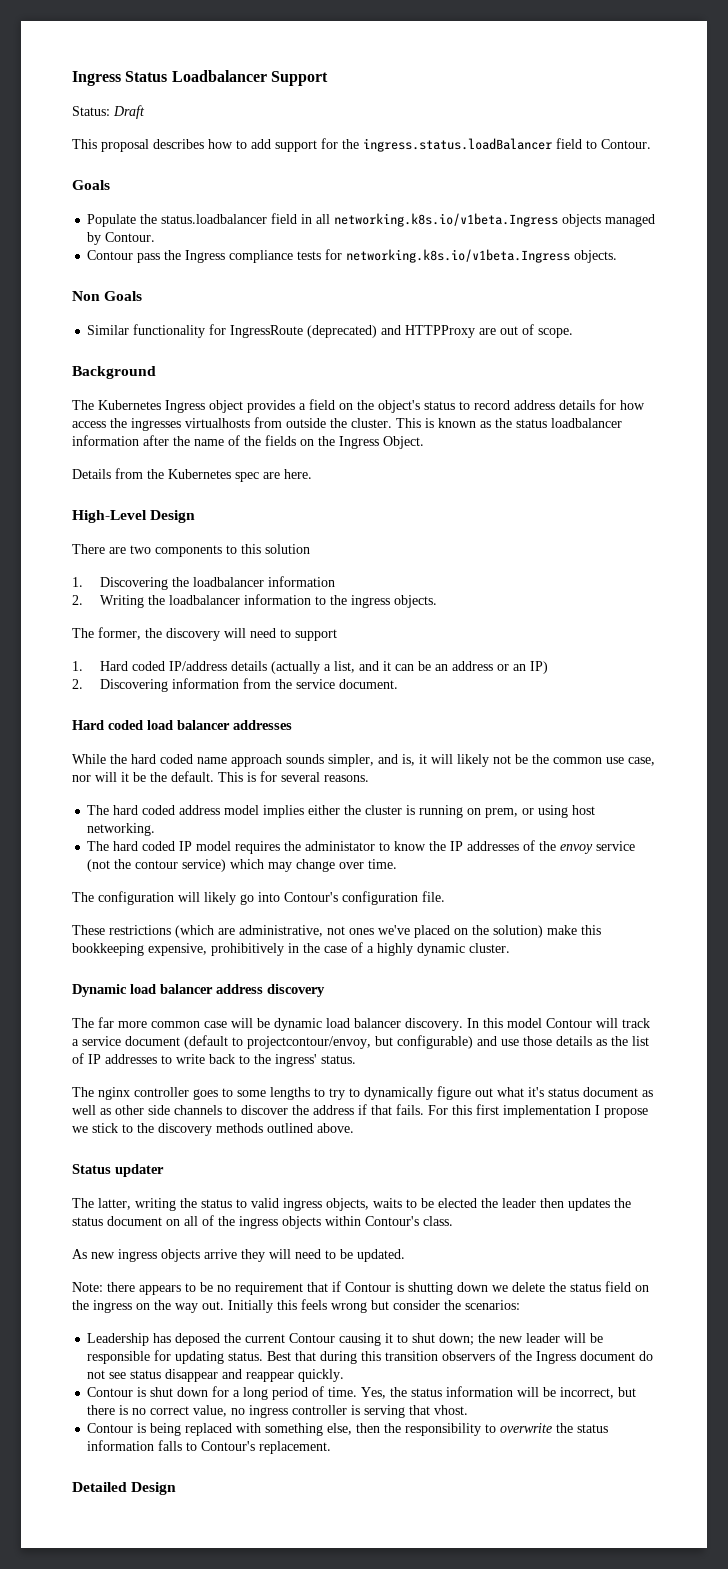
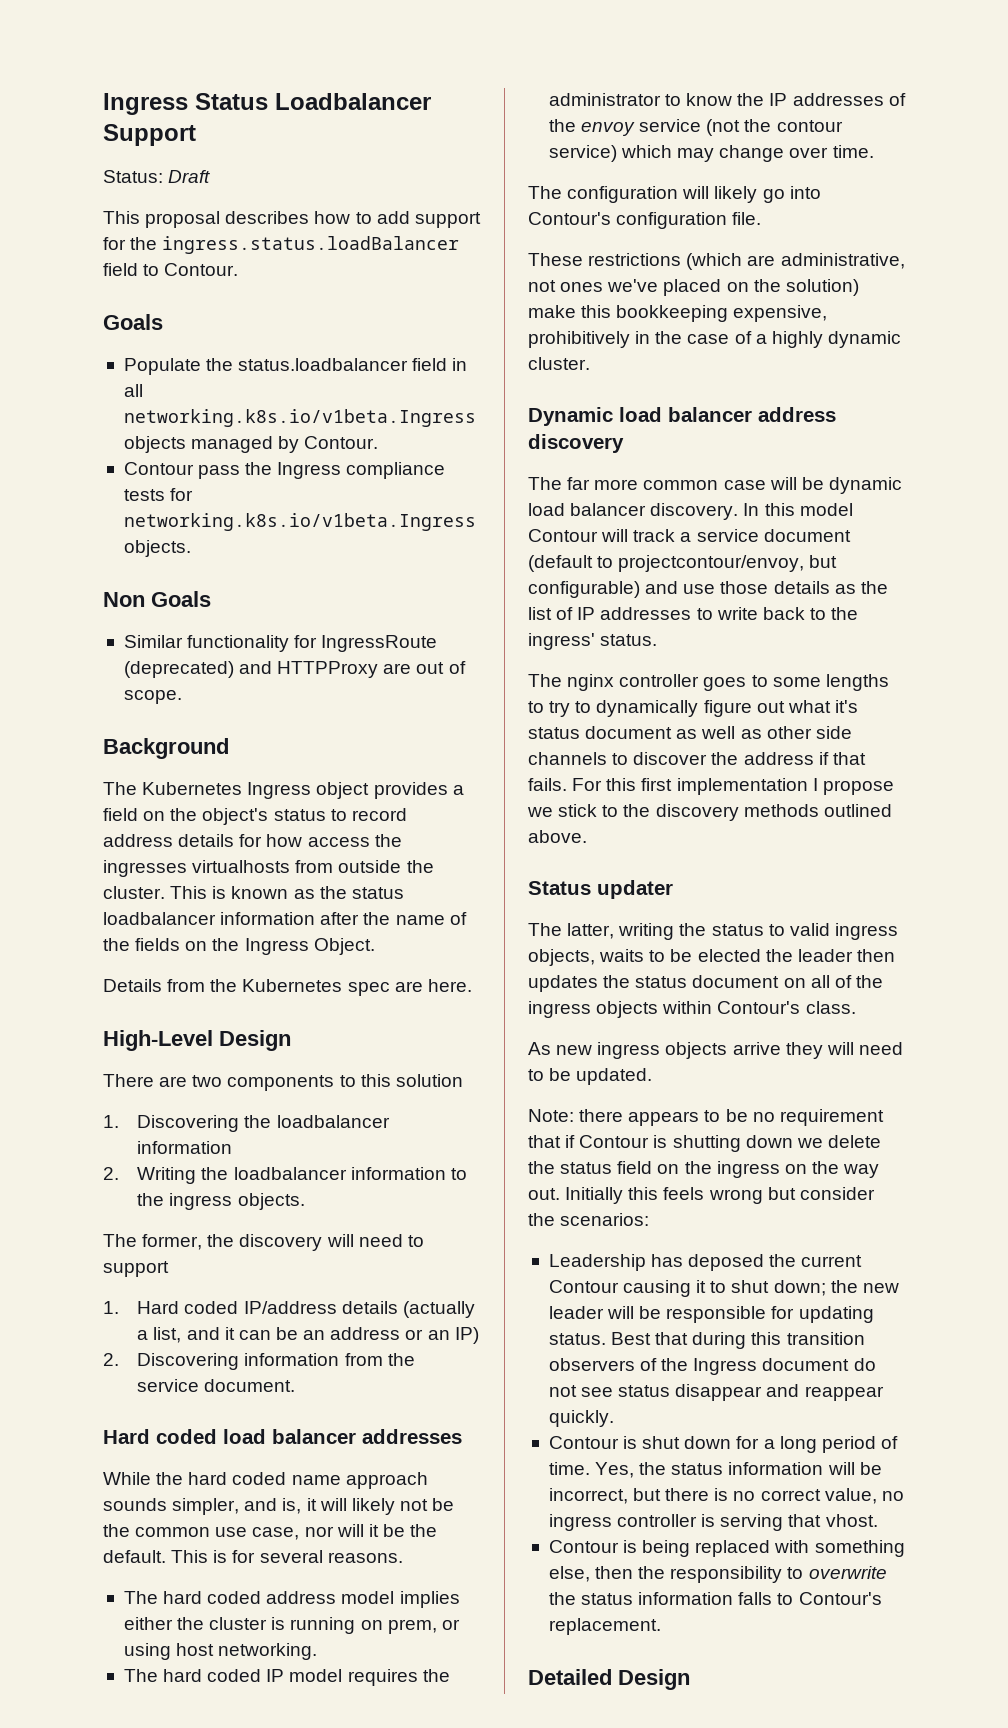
- The hard coded IP model requires the administator to know the IP addresses of the envoy service (not the contour service) which may change over time.
+ The hard coded IP model requires the administrator to know the IP addresses of the envoy service (not the contour service) which may change over time.

